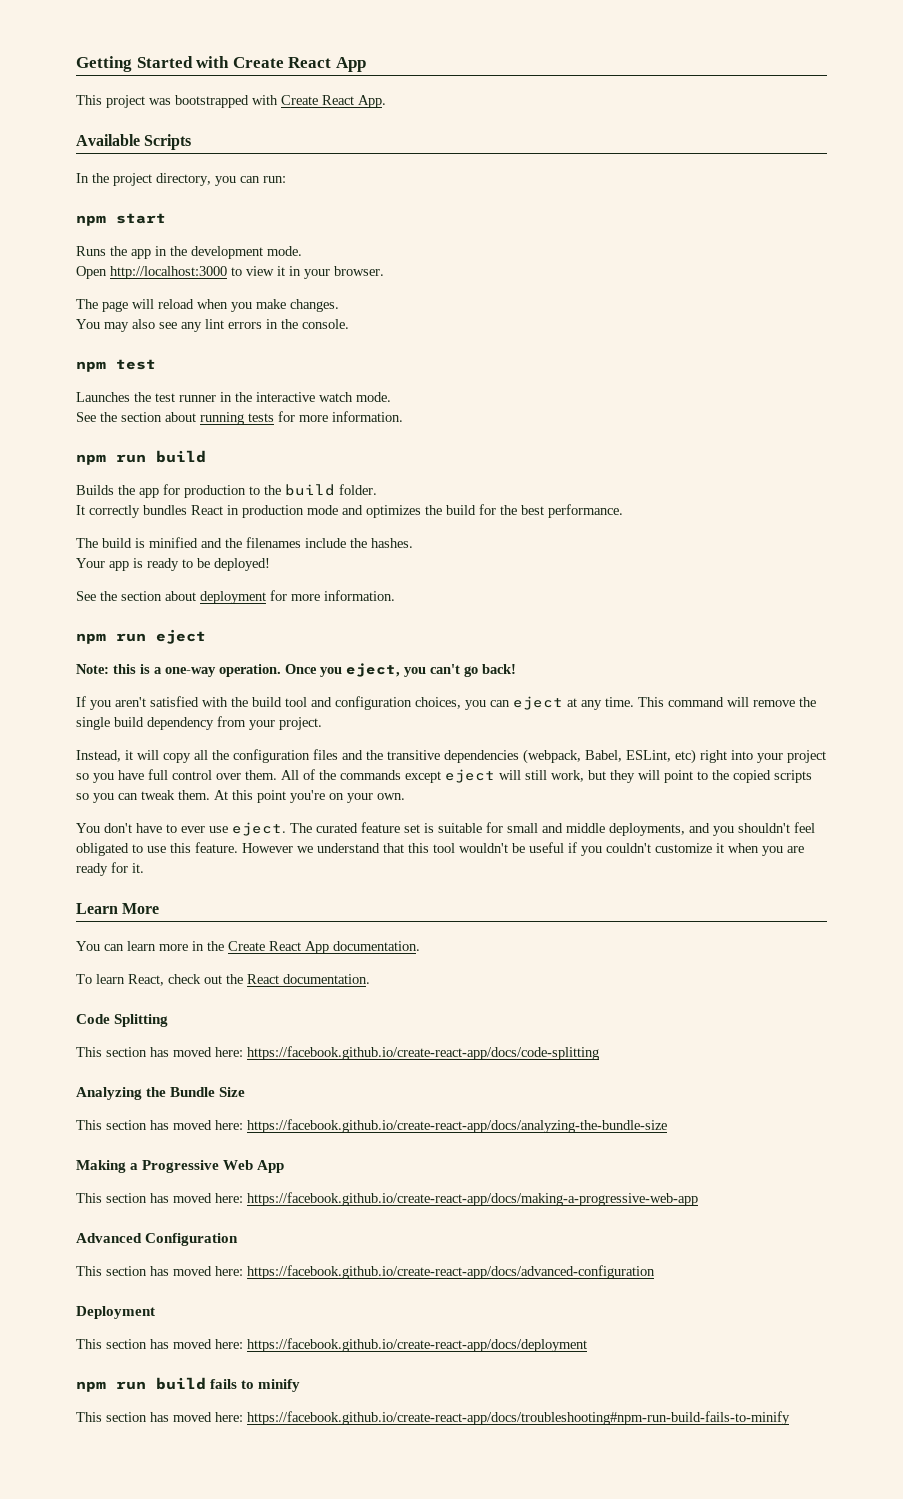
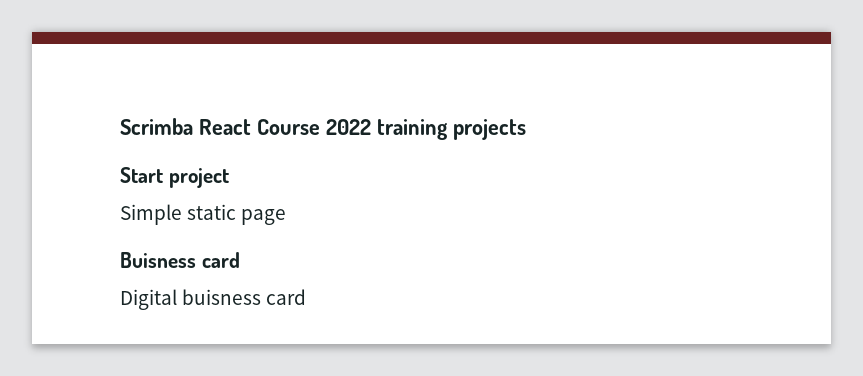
- Getting Started with Create React App
- This project was bootstrapped with Create React App.
- Available Scripts
- In the project directory, you can run:
- npm start
- Runs the app in the development mode.
- Open http://localhost:3000 to view it in your browser.
- The page will reload when you make changes.
- You may also see any lint errors in the console.
- npm test
- Launches the test runner in the interactive watch mode.
- See the section about running tests for more information.
- npm run build
- Builds the app for production to the build folder.
- It correctly bundles React in production mode and optimizes the build for the best performance.
- The build is minified and the filenames include the hashes.
- Your app is ready to be deployed!
- See the section about deployment for more information.
- npm run eject
- Note: this is a one-way operation. Once you eject, you can't go back!
- If you aren't satisfied with the build tool and configuration choices, you can eject at any time. This command will remove the single build dependency from your project.
- Instead, it will copy all the configuration files and the transitive dependencies (webpack, Babel, ESLint, etc) right into your project so you have full control over them. All of the commands except eject will still work, but they will point to the copied scripts so you can tweak them. At this point you're on your own.
- You don't have to ever use eject. The curated feature set is suitable for small and middle deployments, and you shouldn't feel obligated to use this feature. However we understand that this tool wouldn't be useful if you couldn't customize it when you are ready for it.
- Learn More
- You can learn more in the Create React App documentation.
- To learn React, check out the React documentation.
- Code Splitting
- This section has moved here: https://facebook.github.io/create-react-app/docs/code-splitting
- Analyzing the Bundle Size
- This section has moved here: https://facebook.github.io/create-react-app/docs/analyzing-the-bundle-size
- Making a Progressive Web App
- This section has moved here: https://facebook.github.io/create-react-app/docs/making-a-progressive-web-app
- Advanced Configuration
- This section has moved here: https://facebook.github.io/create-react-app/docs/advanced-configuration
- Deployment
- This section has moved here: https://facebook.github.io/create-react-app/docs/deployment
- npm run build fails to minify
- This section has moved here: https://facebook.github.io/create-react-app/docs/troubleshooting#npm-run-build-fails-to-minify
+ Scrimba React Course 2022 training projects
+ Start project
+ Simple static page
+ Buisness card
+ Digital buisness card

